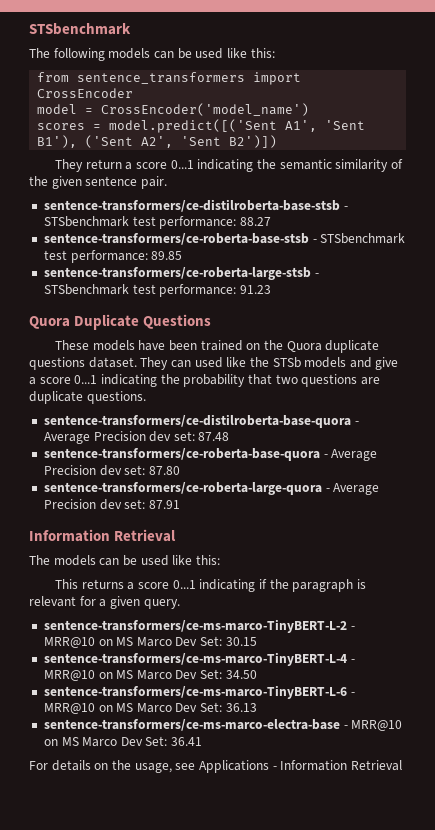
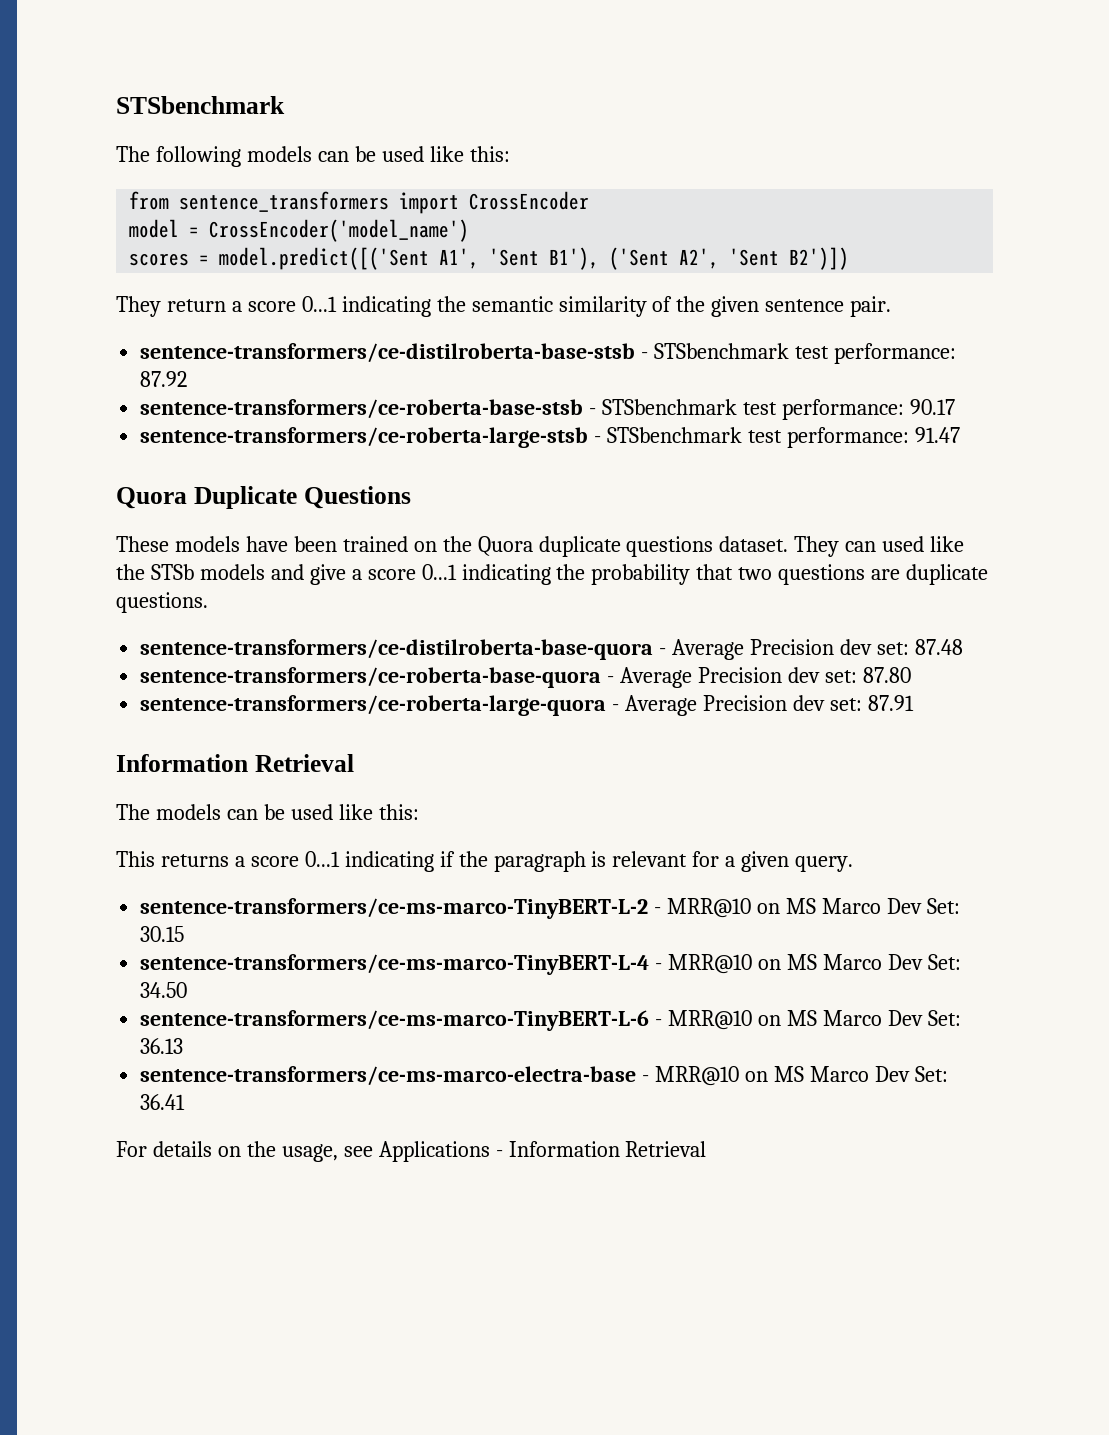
- sentence-transformers/ce-distilroberta-base-stsb - STSbenchmark test performance: 88.27
+ sentence-transformers/ce-distilroberta-base-stsb - STSbenchmark test performance: 87.92
- sentence-transformers/ce-roberta-base-stsb - STSbenchmark test performance: 89.85
+ sentence-transformers/ce-roberta-base-stsb - STSbenchmark test performance: 90.17
- sentence-transformers/ce-roberta-large-stsb - STSbenchmark test performance: 91.23
+ sentence-transformers/ce-roberta-large-stsb - STSbenchmark test performance: 91.47

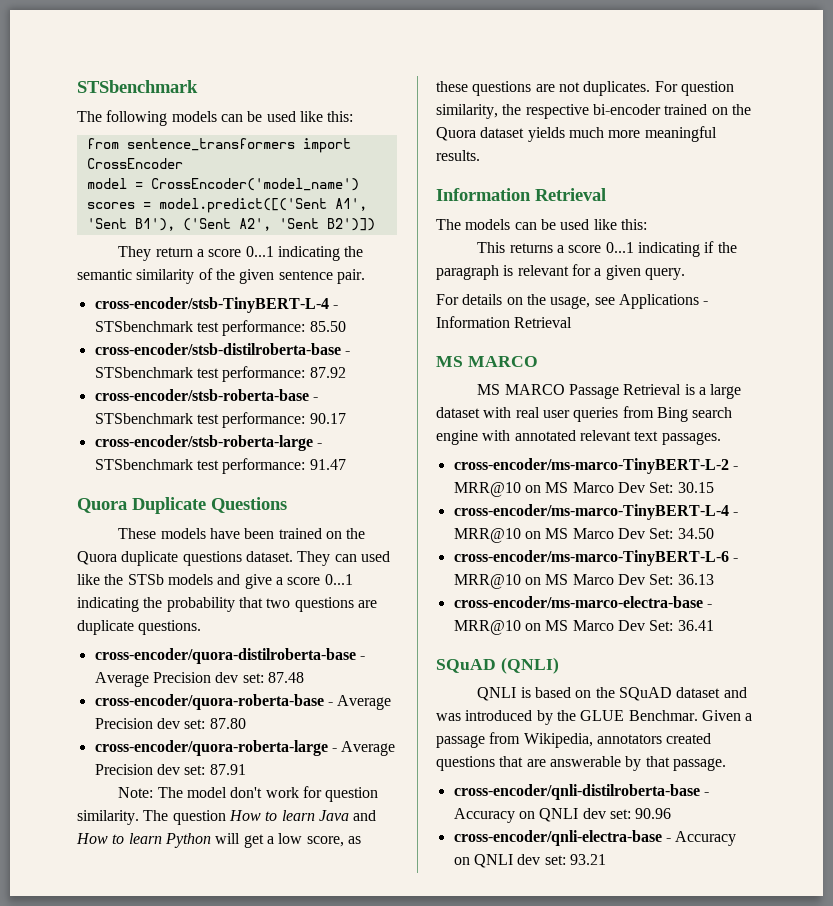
- sentence-transformers/ce-distilroberta-base-stsb - STSbenchmark test performance: 87.92
+ cross-encoder/stsb-TinyBERT-L-4 - STSbenchmark test performance: 85.50
+ cross-encoder/stsb-distilroberta-base - STSbenchmark test performance: 87.92
- sentence-transformers/ce-roberta-base-stsb - STSbenchmark test performance: 90.17
+ cross-encoder/stsb-roberta-base - STSbenchmark test performance: 90.17
- sentence-transformers/ce-roberta-large-stsb - STSbenchmark test performance: 91.47
+ cross-encoder/stsb-roberta-large - STSbenchmark test performance: 91.47
- sentence-transformers/ce-distilroberta-base-quora - Average Precision dev set: 87.48
+ cross-encoder/quora-distilroberta-base - Average Precision dev set: 87.48
- sentence-transformers/ce-roberta-base-quora - Average Precision dev set: 87.80
+ cross-encoder/quora-roberta-base - Average Precision dev set: 87.80
- sentence-transformers/ce-roberta-large-quora - Average Precision dev set: 87.91
+ cross-encoder/quora-roberta-large - Average Precision dev set: 87.91
+ Note: The model don't work for question similarity. The question How to learn Java and How to learn Python will get a low score, as these questions are not duplicates. For question similarity, the respective bi-encoder trained on the Quora dataset yields much more meaningful results.
- sentence-transformers/ce-ms-marco-TinyBERT-L-2 - MRR@10 on MS Marco Dev Set: 30.15
- sentence-transformers/ce-ms-marco-TinyBERT-L-4 - MRR@10 on MS Marco Dev Set: 34.50
- sentence-transformers/ce-ms-marco-TinyBERT-L-6 - MRR@10 on MS Marco Dev Set: 36.13
- sentence-transformers/ce-ms-marco-electra-base - MRR@10 on MS Marco Dev Set: 36.41
  For details on the usage, see Applications - Information Retrieval
+ MS MARCO
+ MS MARCO Passage Retrieval is a large dataset with real user queries from Bing search engine with annotated relevant text passages.
+ cross-encoder/ms-marco-TinyBERT-L-2 - MRR@10 on MS Marco Dev Set: 30.15
+ cross-encoder/ms-marco-TinyBERT-L-4 - MRR@10 on MS Marco Dev Set: 34.50
+ cross-encoder/ms-marco-TinyBERT-L-6 - MRR@10 on MS Marco Dev Set: 36.13
+ cross-encoder/ms-marco-electra-base - MRR@10 on MS Marco Dev Set: 36.41
+ SQuAD (QNLI)
+ QNLI is based on the SQuAD dataset and was introduced by the GLUE Benchmar. Given a passage from Wikipedia, annotators created questions that are answerable by that passage.
+ cross-encoder/qnli-distilroberta-base - Accuracy on QNLI dev set: 90.96
+ cross-encoder/qnli-electra-base - Accuracy on QNLI dev set: 93.21

